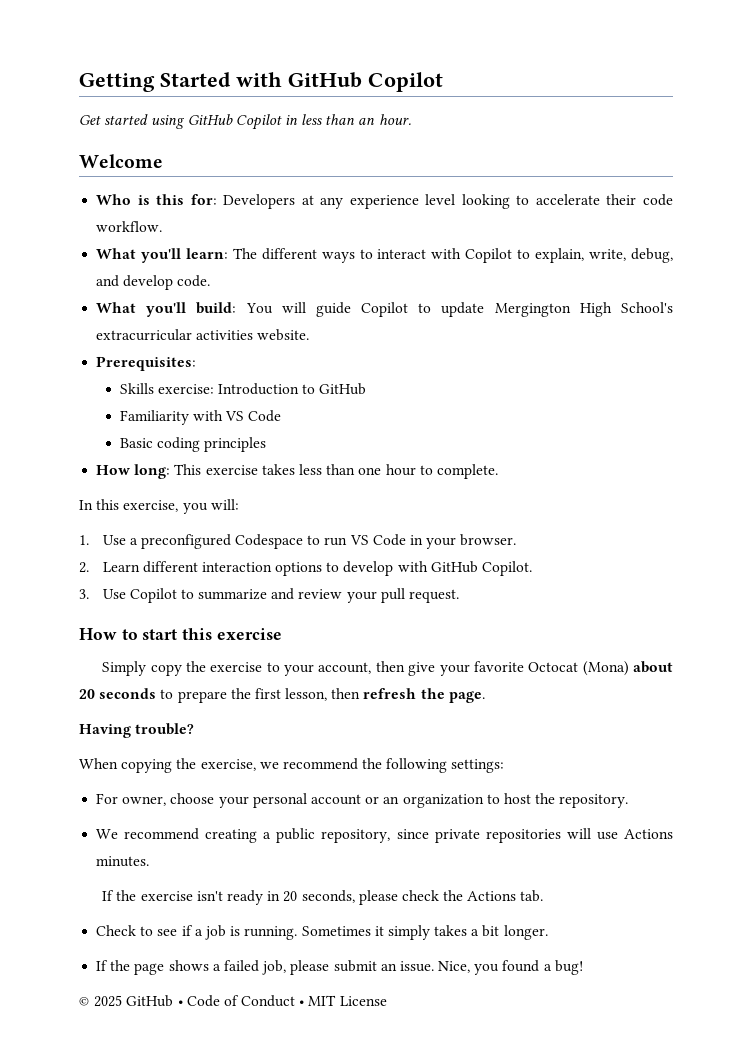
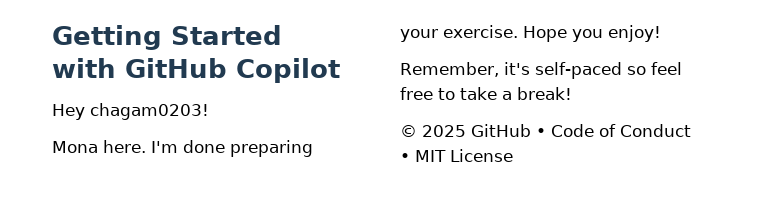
- Get started using GitHub Copilot in less than an hour.
- Welcome
- Who is this for: Developers at any experience level looking to accelerate their code workflow.
- What you'll learn: The different ways to interact with Copilot to explain, write, debug, and develop code.
- What you'll build: You will guide Copilot to update Mergington High School's extracurricular activities website.
- Prerequisites:
- Skills exercise: Introduction to GitHub
- Familiarity with VS Code
- Basic coding principles
- How long: This exercise takes less than one hour to complete.
- In this exercise, you will:
- 1. Use a preconfigured Codespace to run VS Code in your browser.
- 2. Learn different interaction options to develop with GitHub Copilot.
- 3. Use Copilot to summarize and review your pull request.
- How to start this exercise
- Simply copy the exercise to your account, then give your favorite Octocat (Mona) about 20 seconds to prepare the first lesson, then refresh the page.
- Having trouble?
- When copying the exercise, we recommend the following settings:
- For owner, choose your personal account or an organization to host the repository.
- We recommend creating a public repository, since private repositories will use Actions minutes.
- If the exercise isn't ready in 20 seconds, please check the Actions tab.
- Check to see if a job is running. Sometimes it simply takes a bit longer.
- If the page shows a failed job, please submit an issue. Nice, you found a bug!
+ Hey chagam0203!
+ Mona here. I'm done preparing your exercise. Hope you enjoy!
+ Remember, it's self-paced so feel free to take a break!

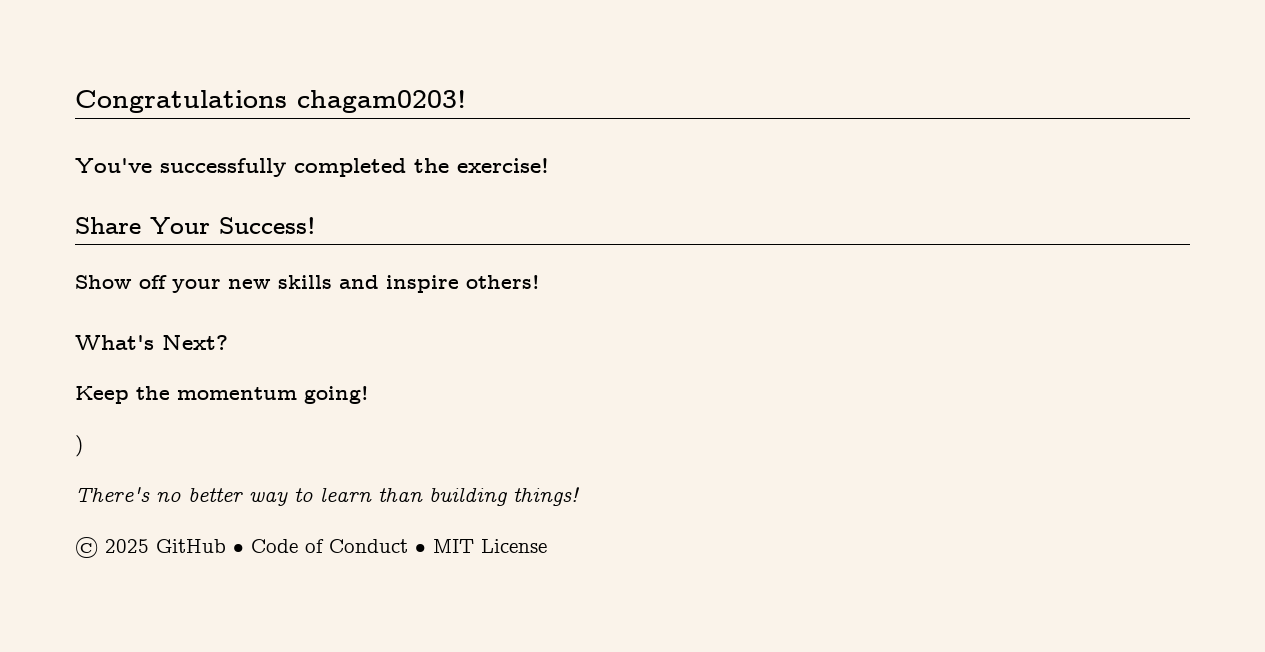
- Getting Started with GitHub Copilot
- Hey chagam0203!
- Mona here. I'm done preparing your exercise. Hope you enjoy!
- Remember, it's self-paced so feel free to take a break!
+ Congratulations chagam0203!
+ You've successfully completed the exercise!
+ Share Your Success!
+ Show off your new skills and inspire others!
+ What's Next?
+ Keep the momentum going!
+ )
+ There's no better way to learn than building things!

